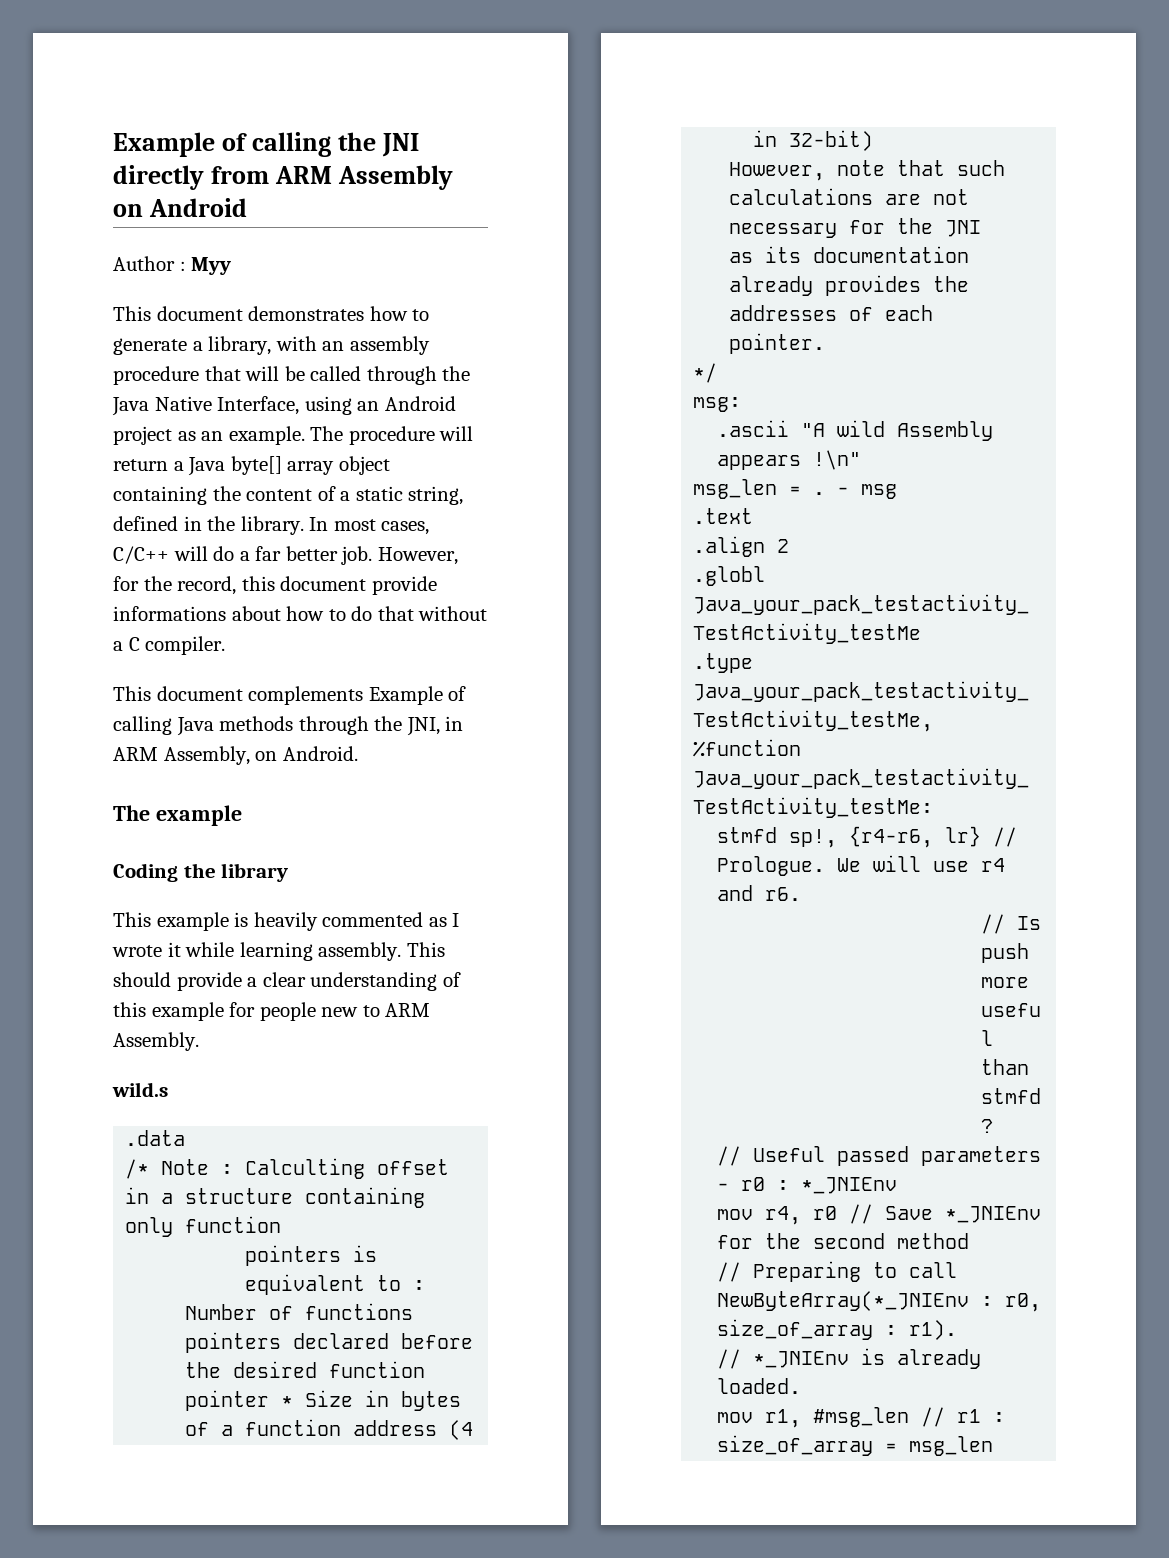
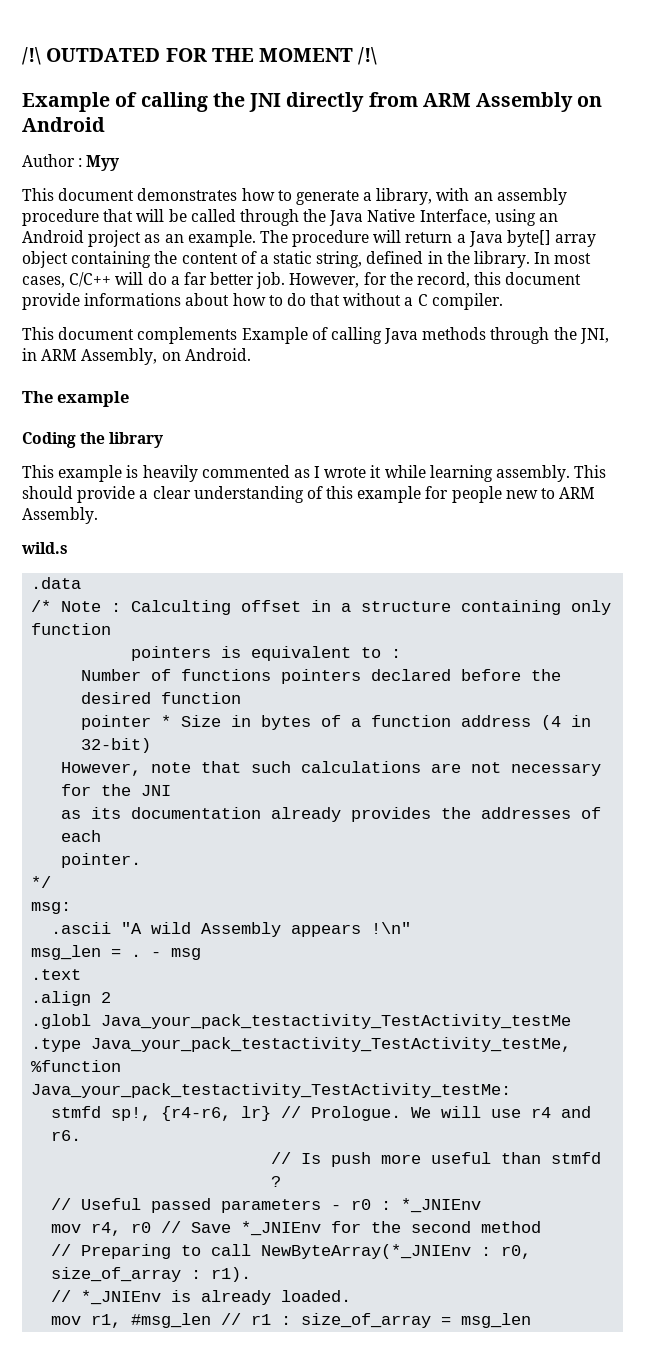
+ /!\ OUTDATED FOR THE MOMENT /!\

